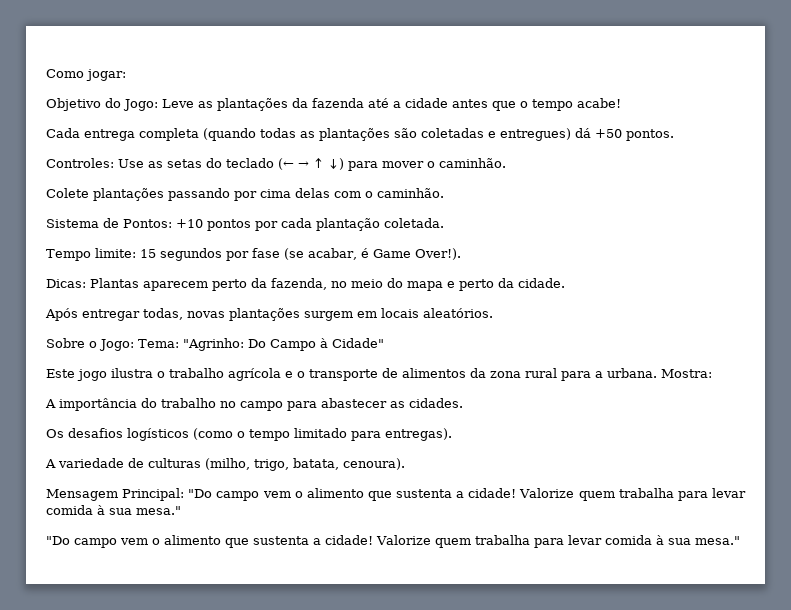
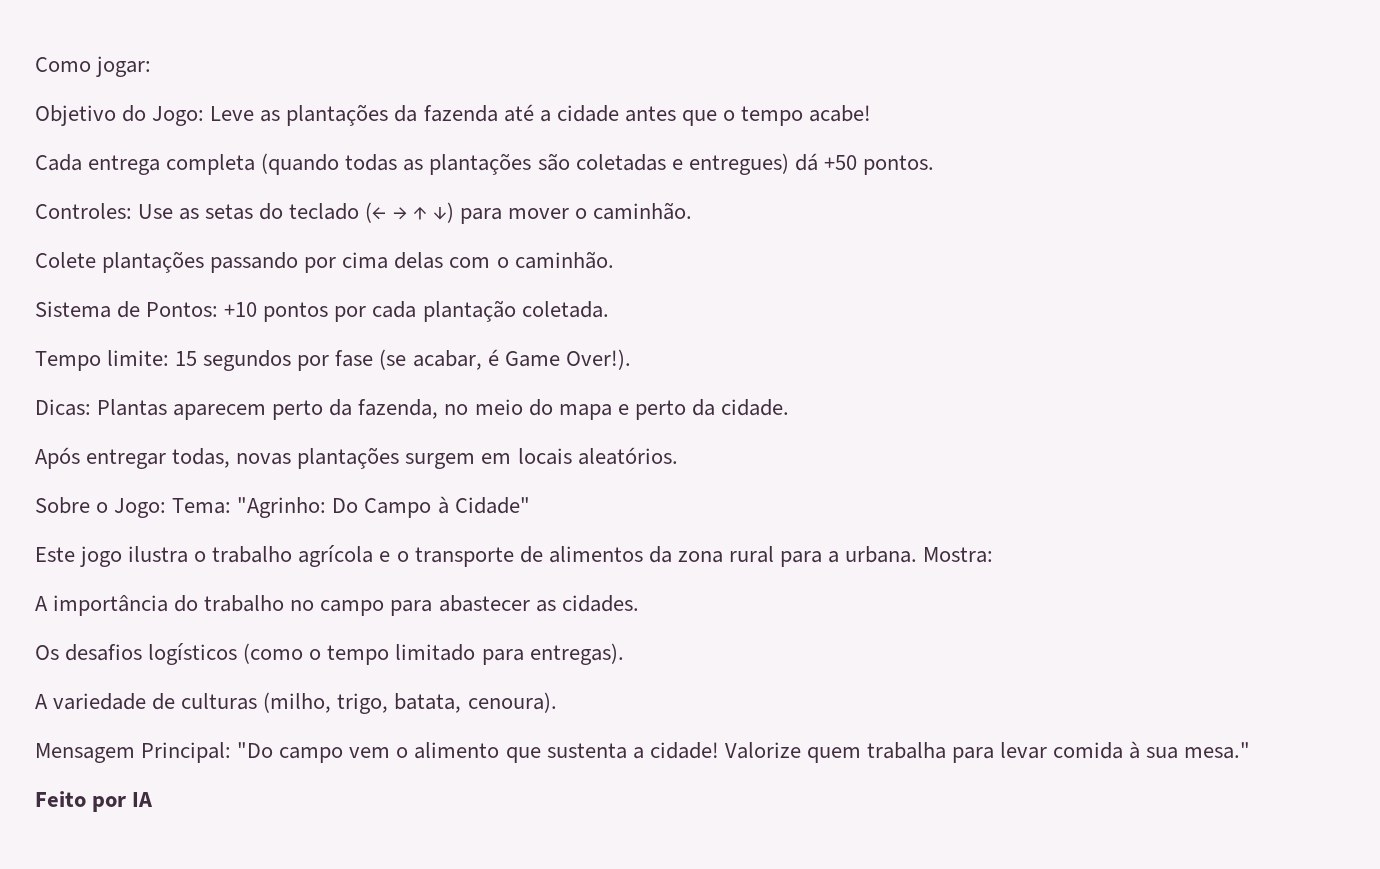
  Mensagem Principal: "Do campo vem o alimento que sustenta a cidade! Valorize quem trabalha para levar comida à sua mesa."
- "Do campo vem o alimento que sustenta a cidade! Valorize quem trabalha para levar comida à sua mesa."
+ Feito por IA

